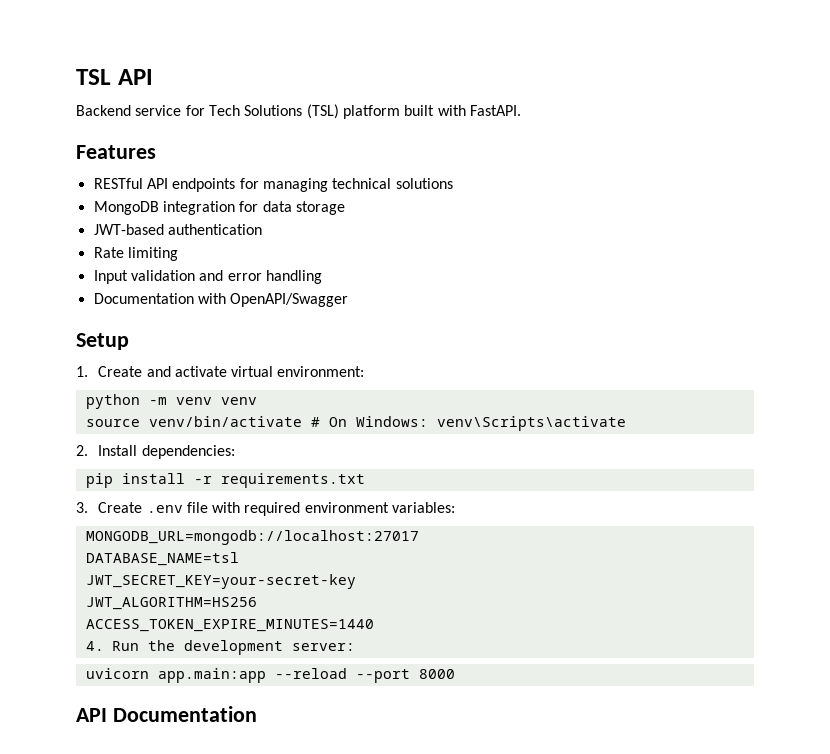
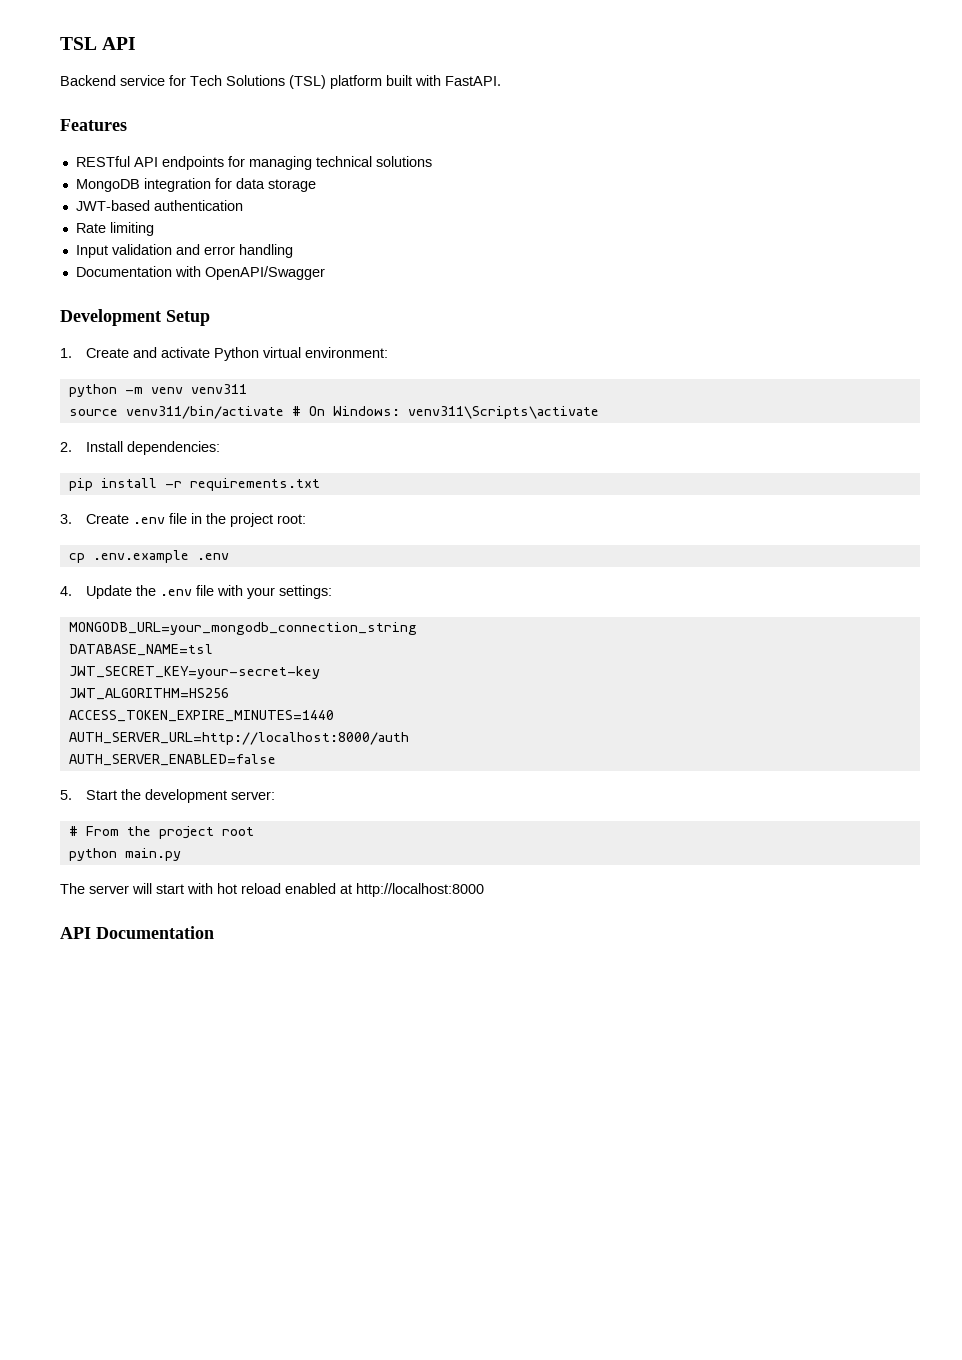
- Setup
+ Development Setup
- 1. Create and activate virtual environment:
+ 1. Create and activate Python virtual environment:
- python -m venv venv
+ python -m venv venv311
- source venv/bin/activate # On Windows: venv\Scripts\activate
+ source venv311/bin/activate # On Windows: venv311\Scripts\activate
- 3. Create .env file with required environment variables:
- MONGODB_URL=mongodb://localhost:27017
+ 3. Create .env file in the project root:
+ cp .env.example .env
+ 4. Update the .env file with your settings:
+ MONGODB_URL=your_mongodb_connection_string
- 4. Run the development server:
+ AUTH_SERVER_URL=http://localhost:8000/auth
+ AUTH_SERVER_ENABLED=false
+ 5. Start the development server:
- uvicorn app.main:app --reload --port 8000
+ # From the project root
+ python main.py
+ The server will start with hot reload enabled at http://localhost:8000

